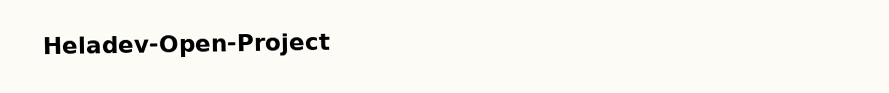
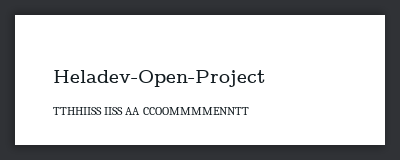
+ TTHHIISS IISS AA CCOOMMMMENNTT

